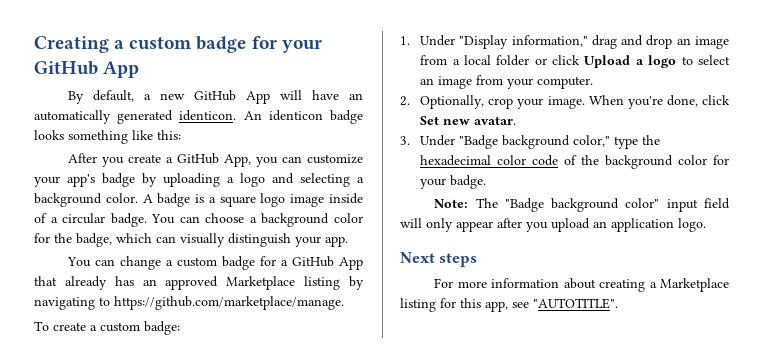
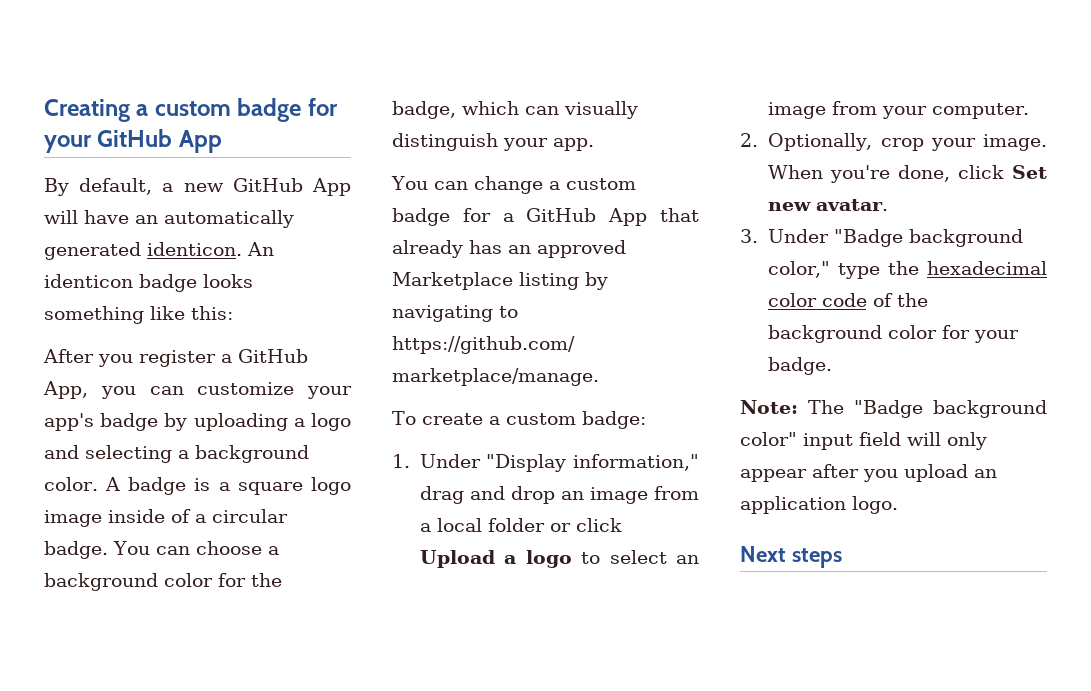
- After you create a GitHub App, you can customize your app's badge by uploading a logo and selecting a background color.
+ After you register a GitHub App, you can customize your app's badge by uploading a logo and selecting a background color.
- For more information about creating a Marketplace listing for this app, see "AUTOTITLE".

